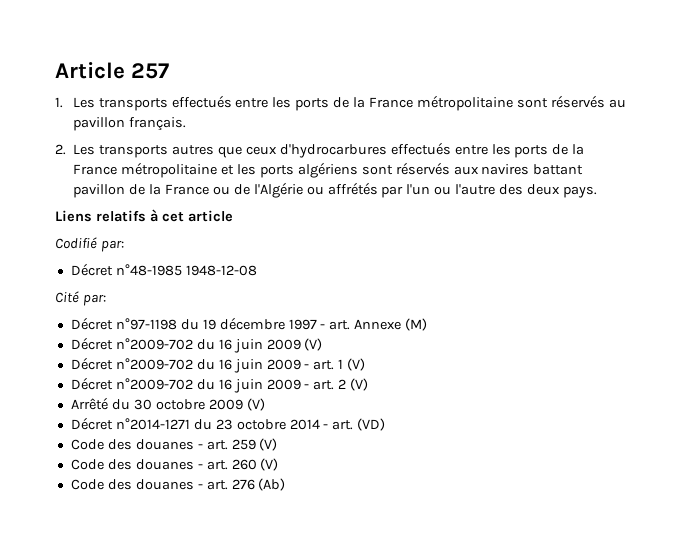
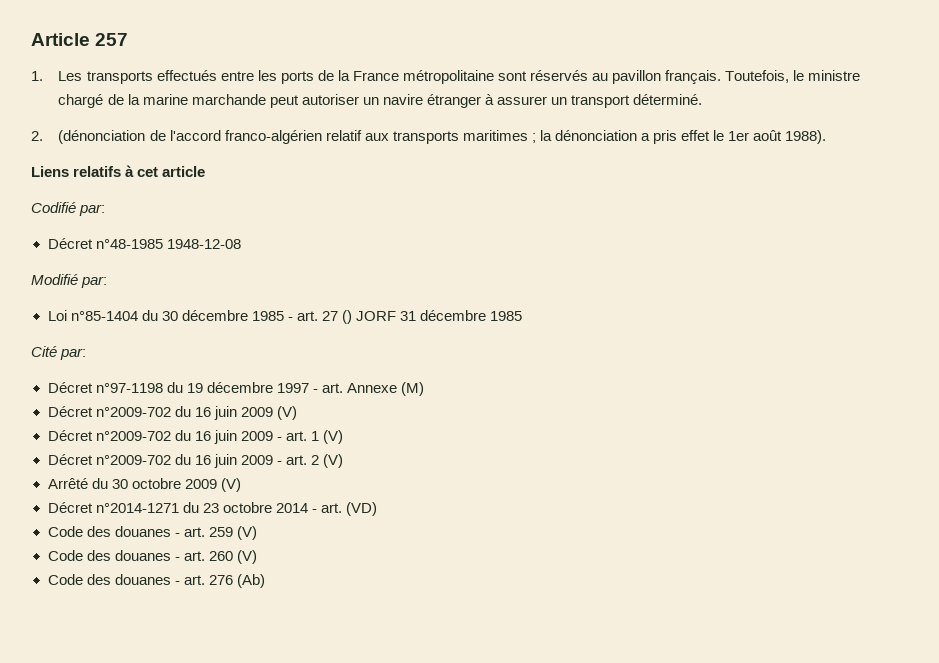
- 1. Les transports effectués entre les ports de la France métropolitaine sont réservés au pavillon français.
- 2. Les transports autres que ceux d'hydrocarbures effectués entre les ports de la France métropolitaine et les ports algériens sont réservés aux navires battant pavillon de la France ou de l'Algérie ou affrétés par l'un ou l'autre des deux pays.
+ 1. Les transports effectués entre les ports de la France métropolitaine sont réservés au pavillon français. Toutefois, le ministre chargé de la marine marchande peut autoriser un navire étranger à assurer un transport déterminé.
+ 2. (dénonciation de l'accord franco-algérien relatif aux transports maritimes ; la dénonciation a pris effet le 1er août 1988).
+ Modifié par:
+ Loi n°85-1404 du 30 décembre 1985 - art. 27 () JORF 31 décembre 1985

